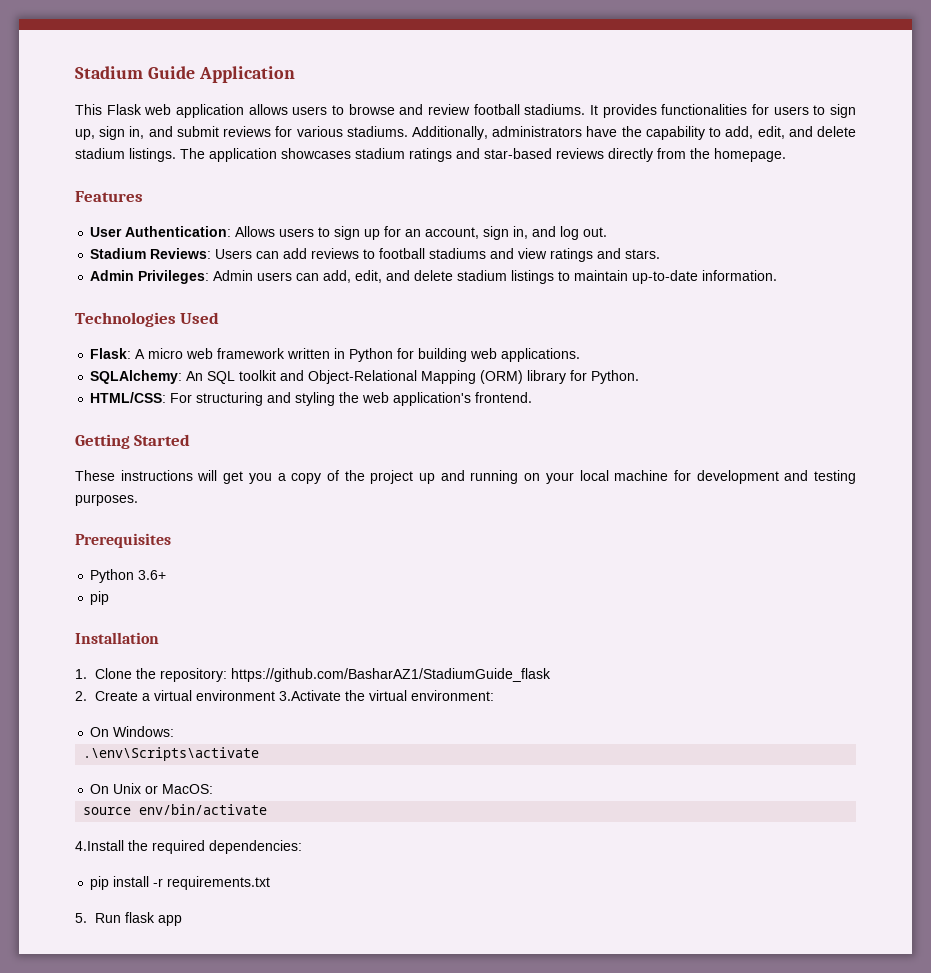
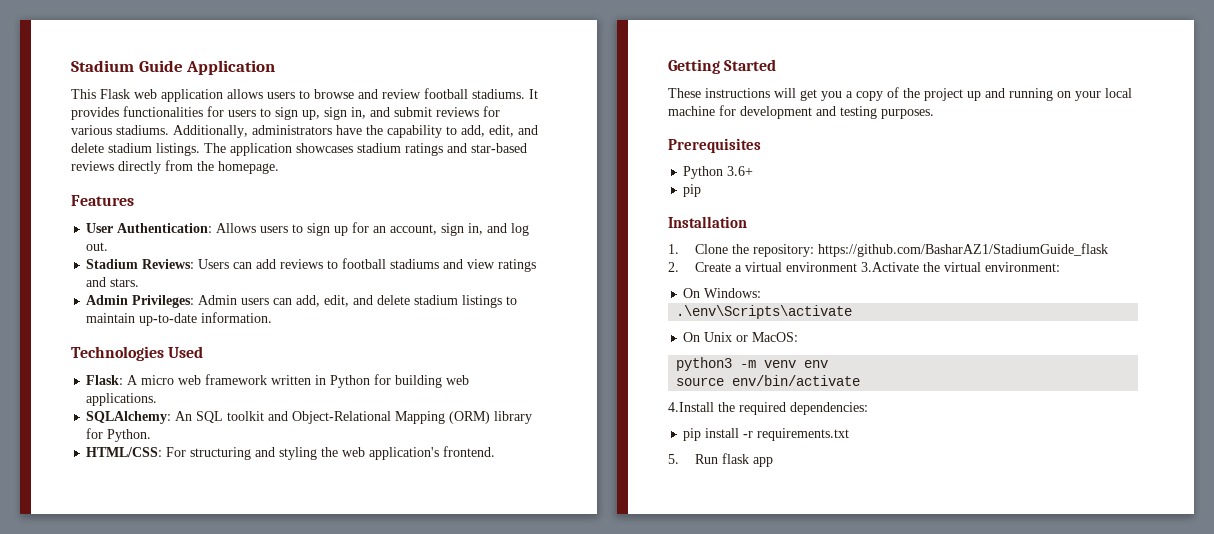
+ python3 -m venv env

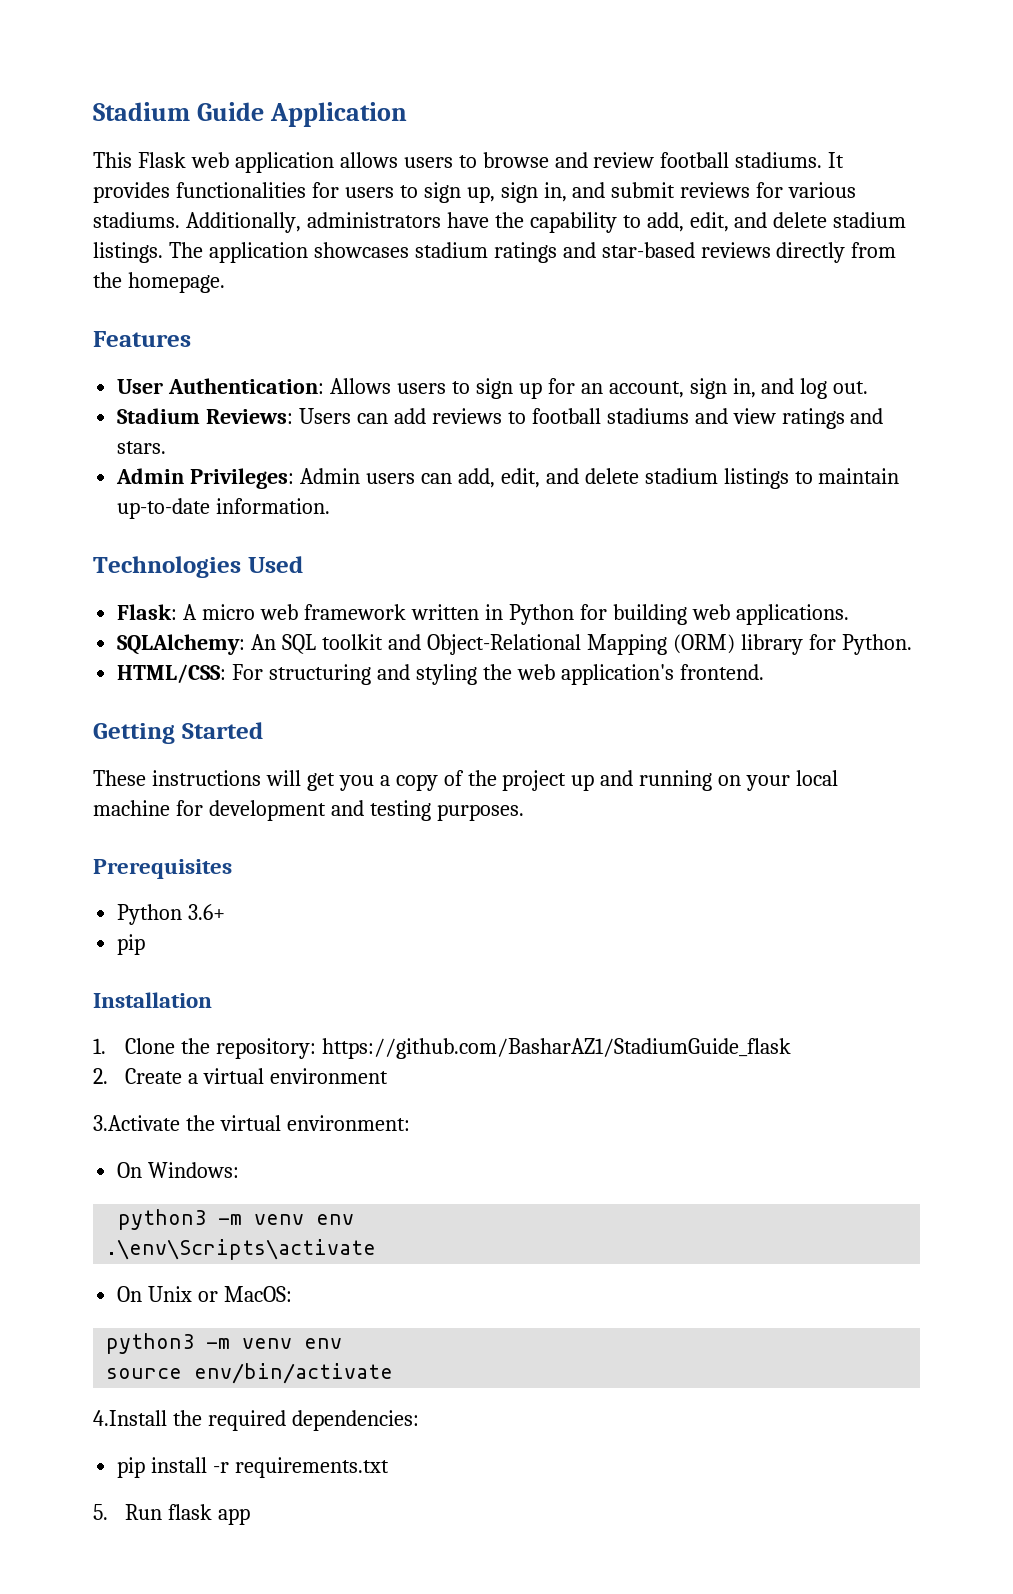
- 2. Create a virtual environment 3.Activate the virtual environment:
+ 2. Create a virtual environment
+ 3.Activate the virtual environment:
  On Windows:
+ python3 -m venv env

